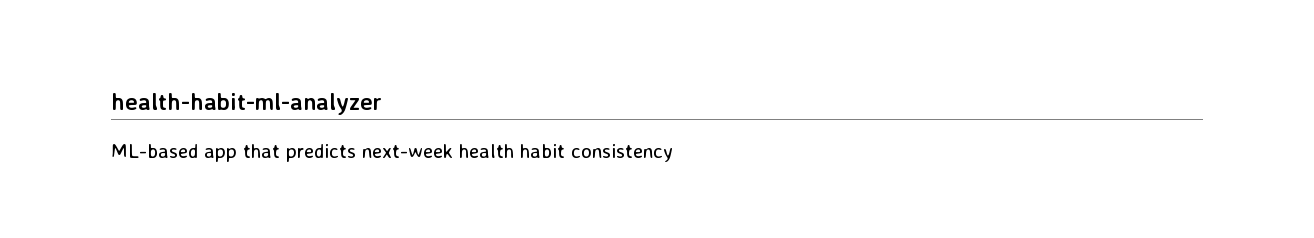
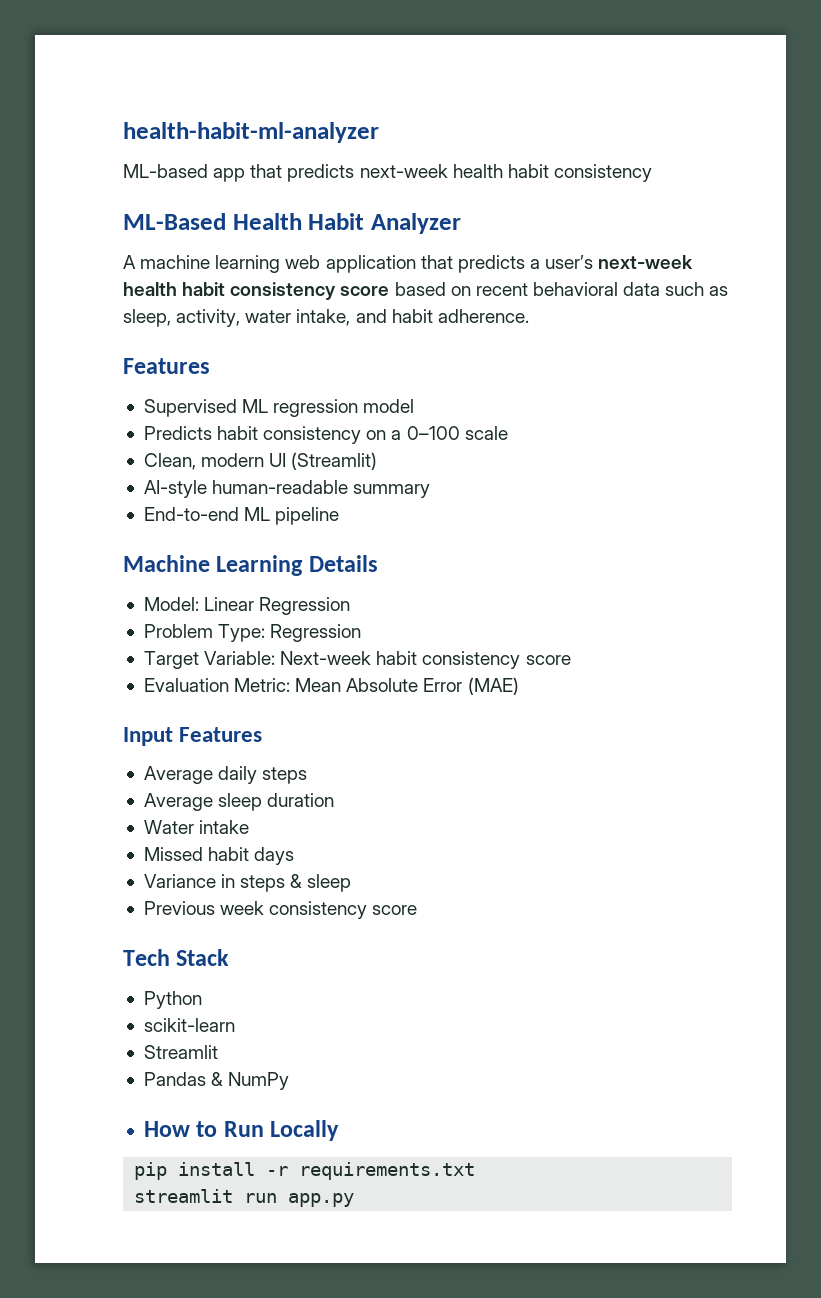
+ ML-Based Health Habit Analyzer
+ A machine learning web application that predicts a user’s next-week health habit consistency score based on recent behavioral data such as sleep, activity, water intake, and habit adherence.
+ Features
+ Supervised ML regression model
+ Predicts habit consistency on a 0–100 scale
+ Clean, modern UI (Streamlit)
+ AI-style human-readable summary
+ End-to-end ML pipeline
+ Machine Learning Details
+ Model: Linear Regression
+ Problem Type: Regression
+ Target Variable: Next-week habit consistency score
+ Evaluation Metric: Mean Absolute Error (MAE)
+ Input Features
+ Average daily steps
+ Average sleep duration
+ Water intake
+ Missed habit days
+ Variance in steps & sleep
+ Previous week consistency score
+ Tech Stack
+ Python
+ scikit-learn
+ Streamlit
+ Pandas & NumPy
+ How to Run Locally
+ pip install -r requirements.txt
+ streamlit run app.py

